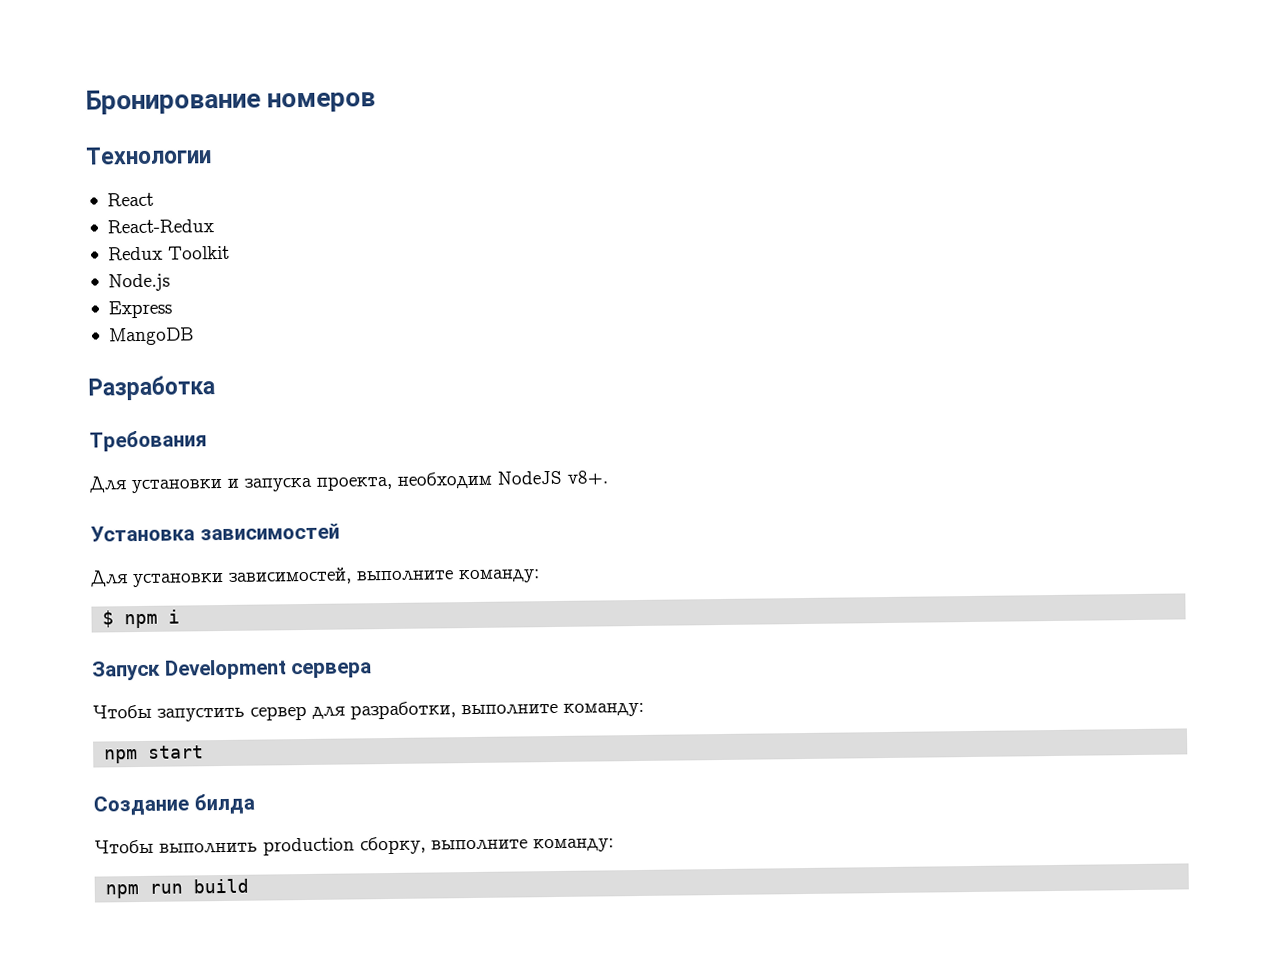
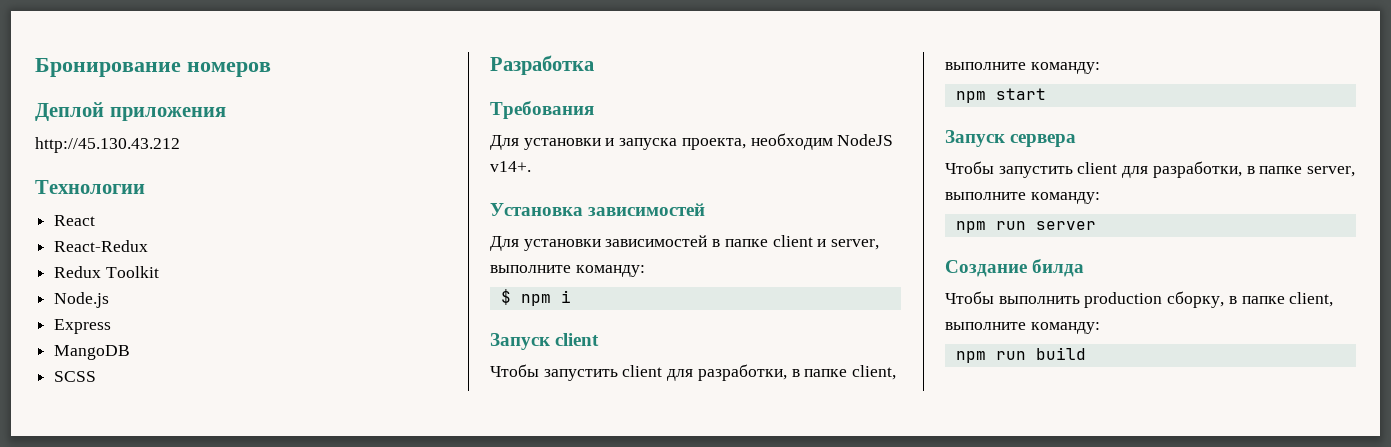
+ Деплой приложения
+ http://45.130.43.212
+ SCSS
- Для установки и запуска проекта, необходим NodeJS v8+.
+ Для установки и запуска проекта, необходим NodeJS v14+.
- Для установки зависимостей, выполните команду:
+ Для установки зависимостей в папке client и server, выполните команду:
- Запуск Development сервера
- Чтобы запустить сервер для разработки, выполните команду:
+ Запуск client
+ Чтобы запустить client для разработки, в папке client, выполните команду:
+ Запуск сервера
+ Чтобы запустить client для разработки, в папке server, выполните команду:
+ npm run server
- Чтобы выполнить production сборку, выполните команду:
+ Чтобы выполнить production сборку, в папке client, выполните команду:

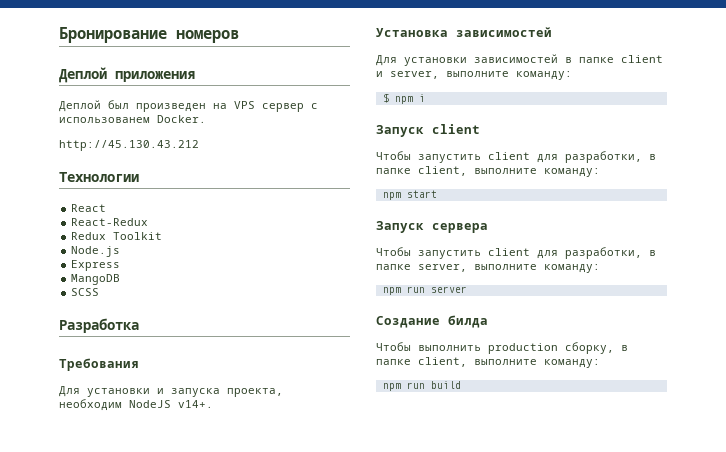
+ Деплой был произведен на VPS сервер с использованем Docker.

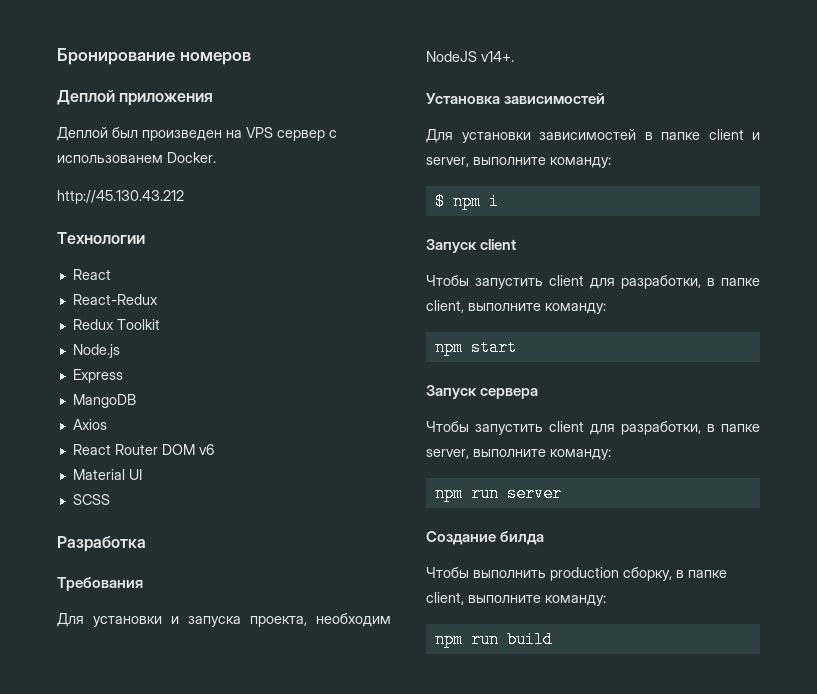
+ Axios
+ React Router DOM v6
+ Material UI

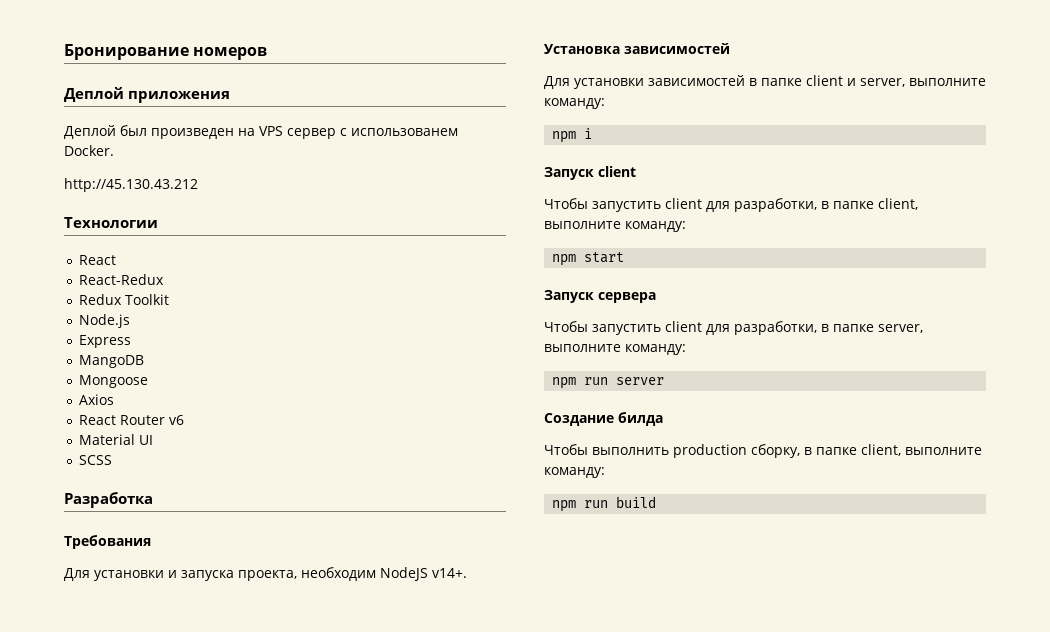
+ Mongoose
- React Router DOM v6
+ React Router v6
- $ npm i
+ npm i

